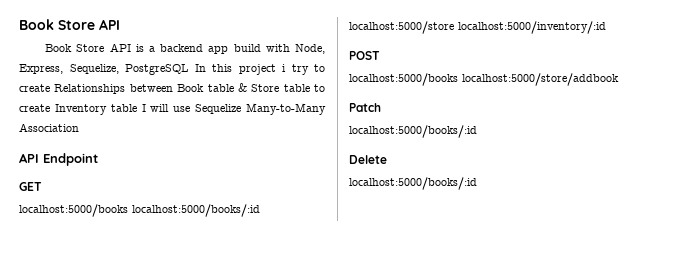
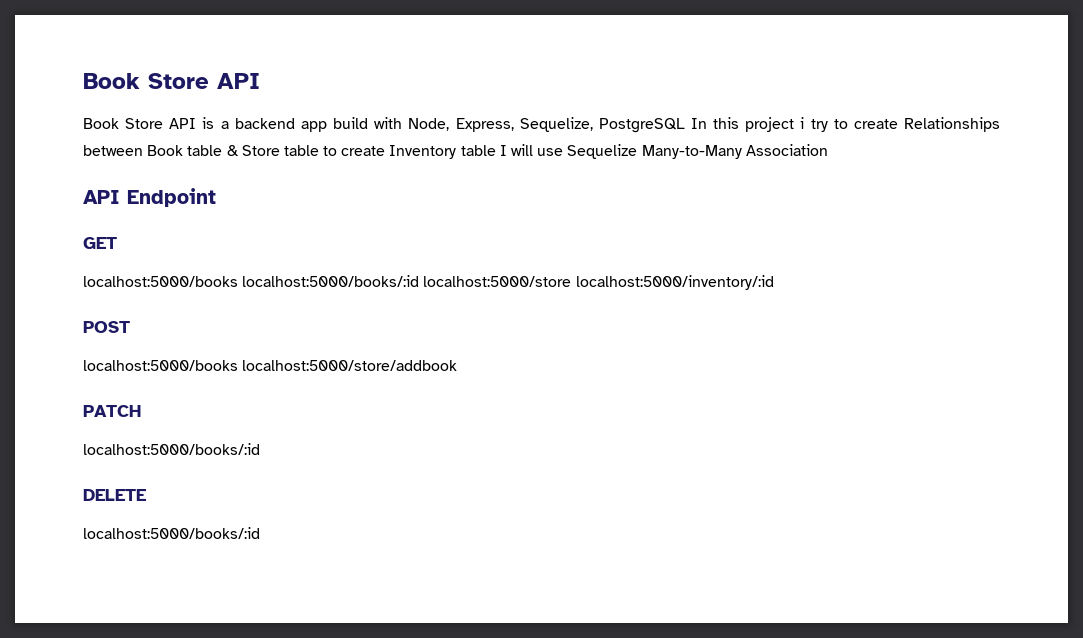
- Patch
+ PATCH
- Delete
+ DELETE

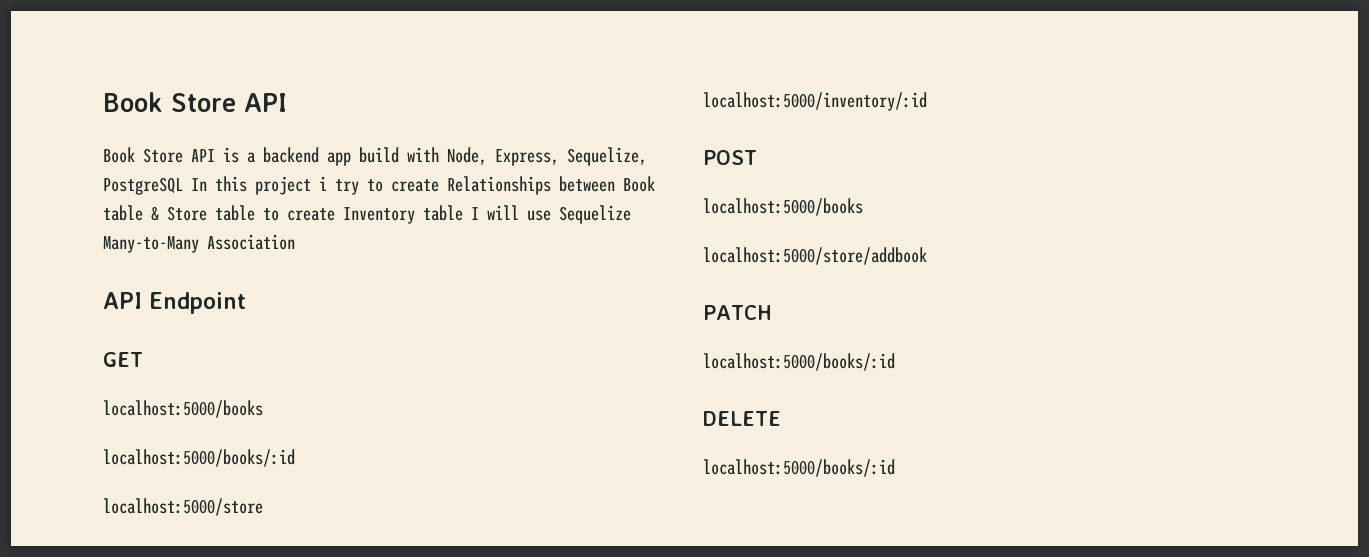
  GET
- localhost:5000/books localhost:5000/books/:id localhost:5000/store localhost:5000/inventory/:id
+ localhost:5000/books
+ localhost:5000/books/:id
+ localhost:5000/store
+ localhost:5000/inventory/:id
  POST
- localhost:5000/books localhost:5000/store/addbook
+ localhost:5000/books
+ localhost:5000/store/addbook

